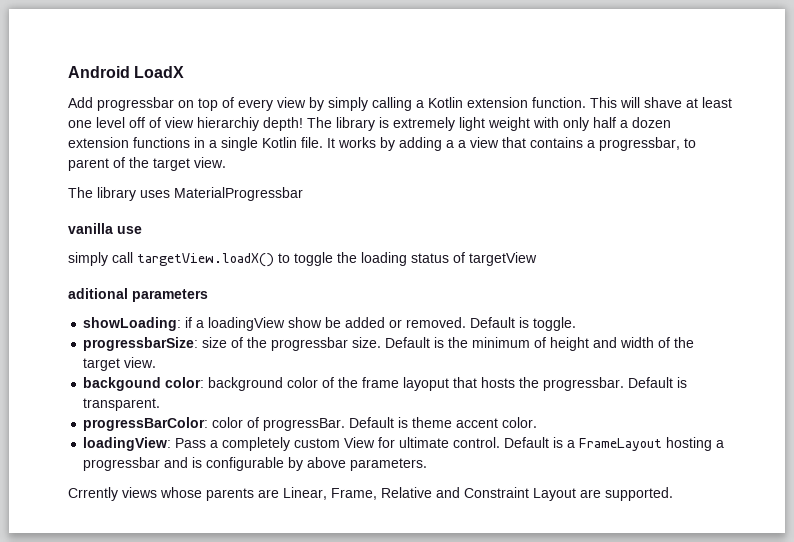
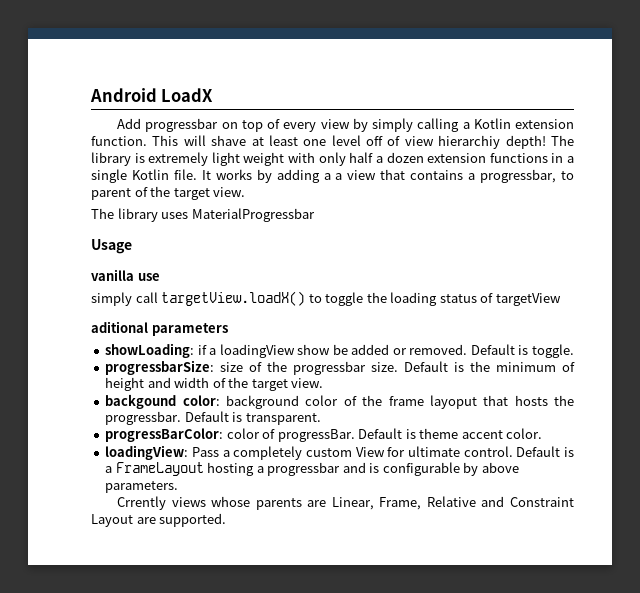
+ Usage

